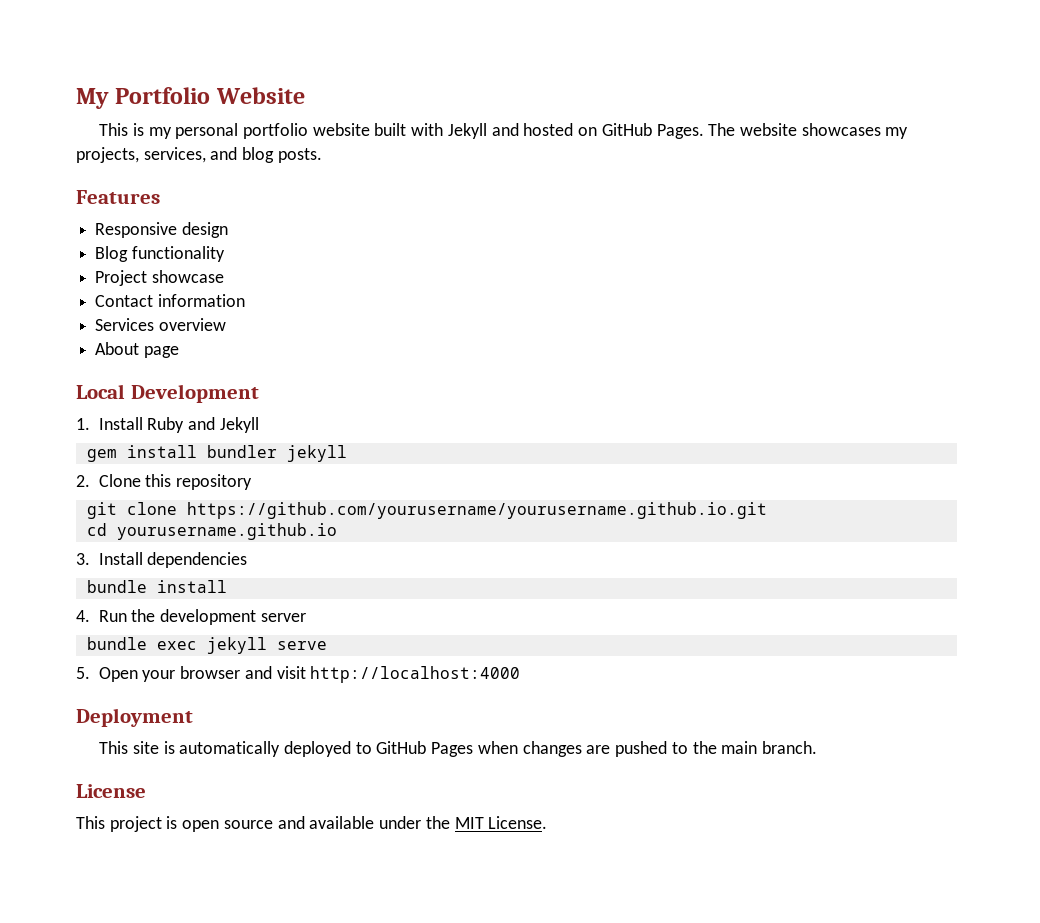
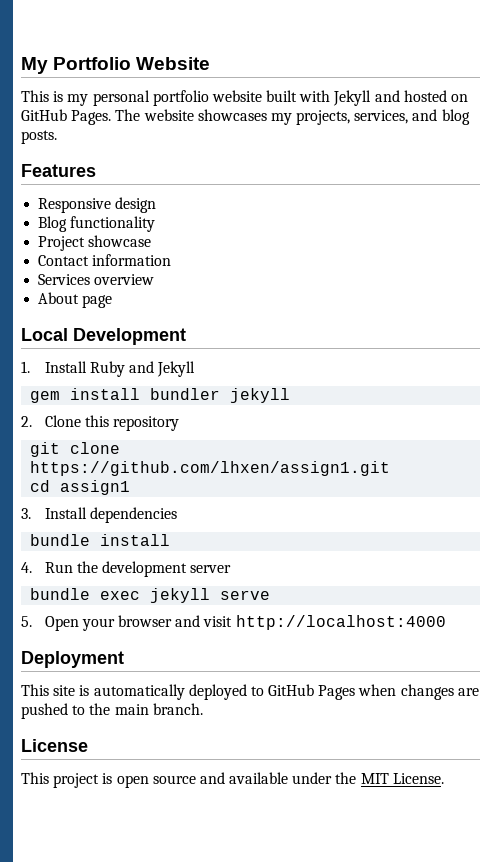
- git clone https://github.com/yourusername/yourusername.github.io.git
+ git clone https://github.com/lhxen/assign1.git
- cd yourusername.github.io
+ cd assign1

